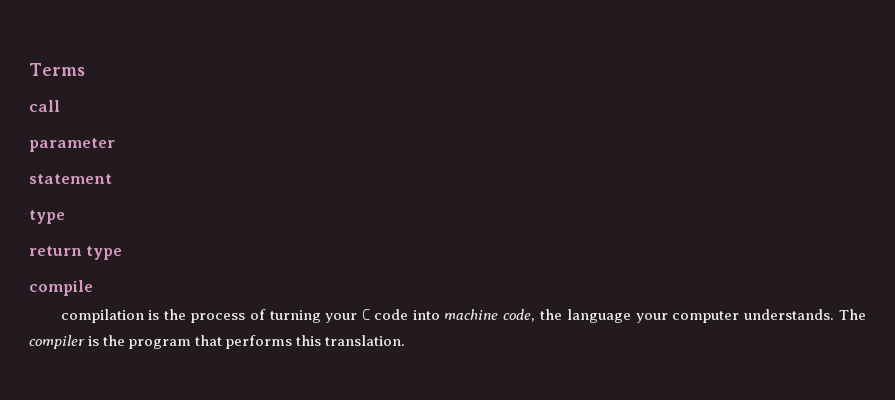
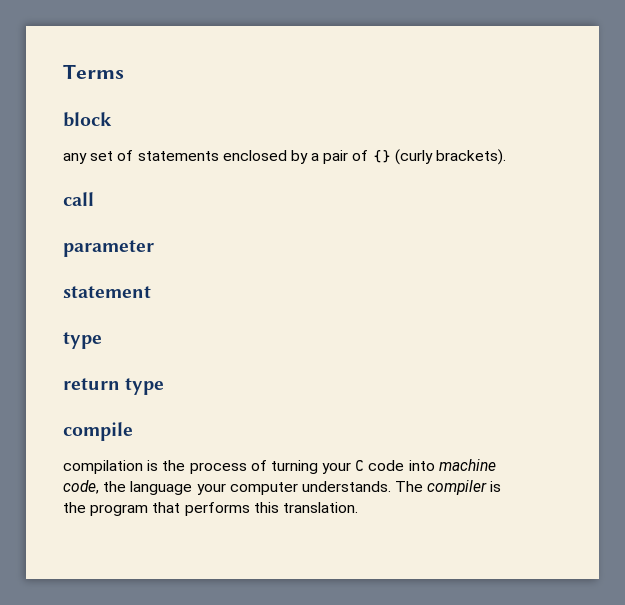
+ block
+ any set of statements enclosed by a pair of {} (curly brackets).

